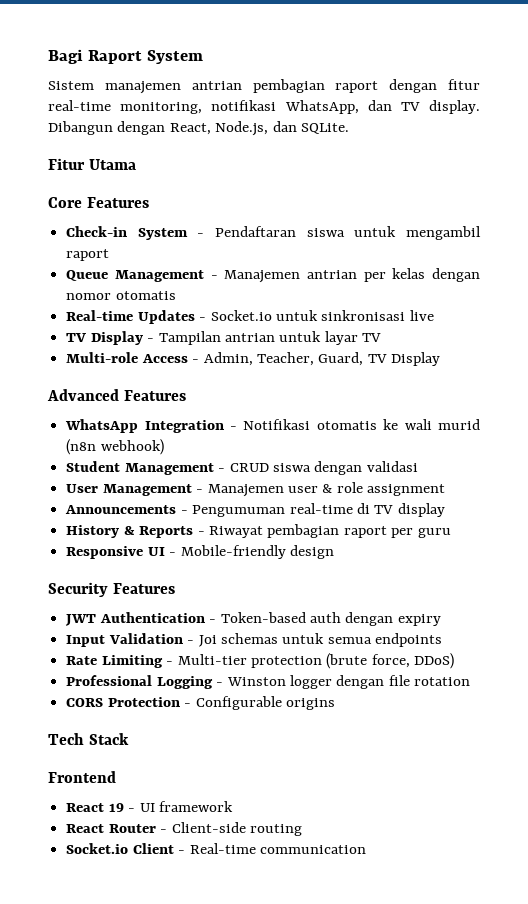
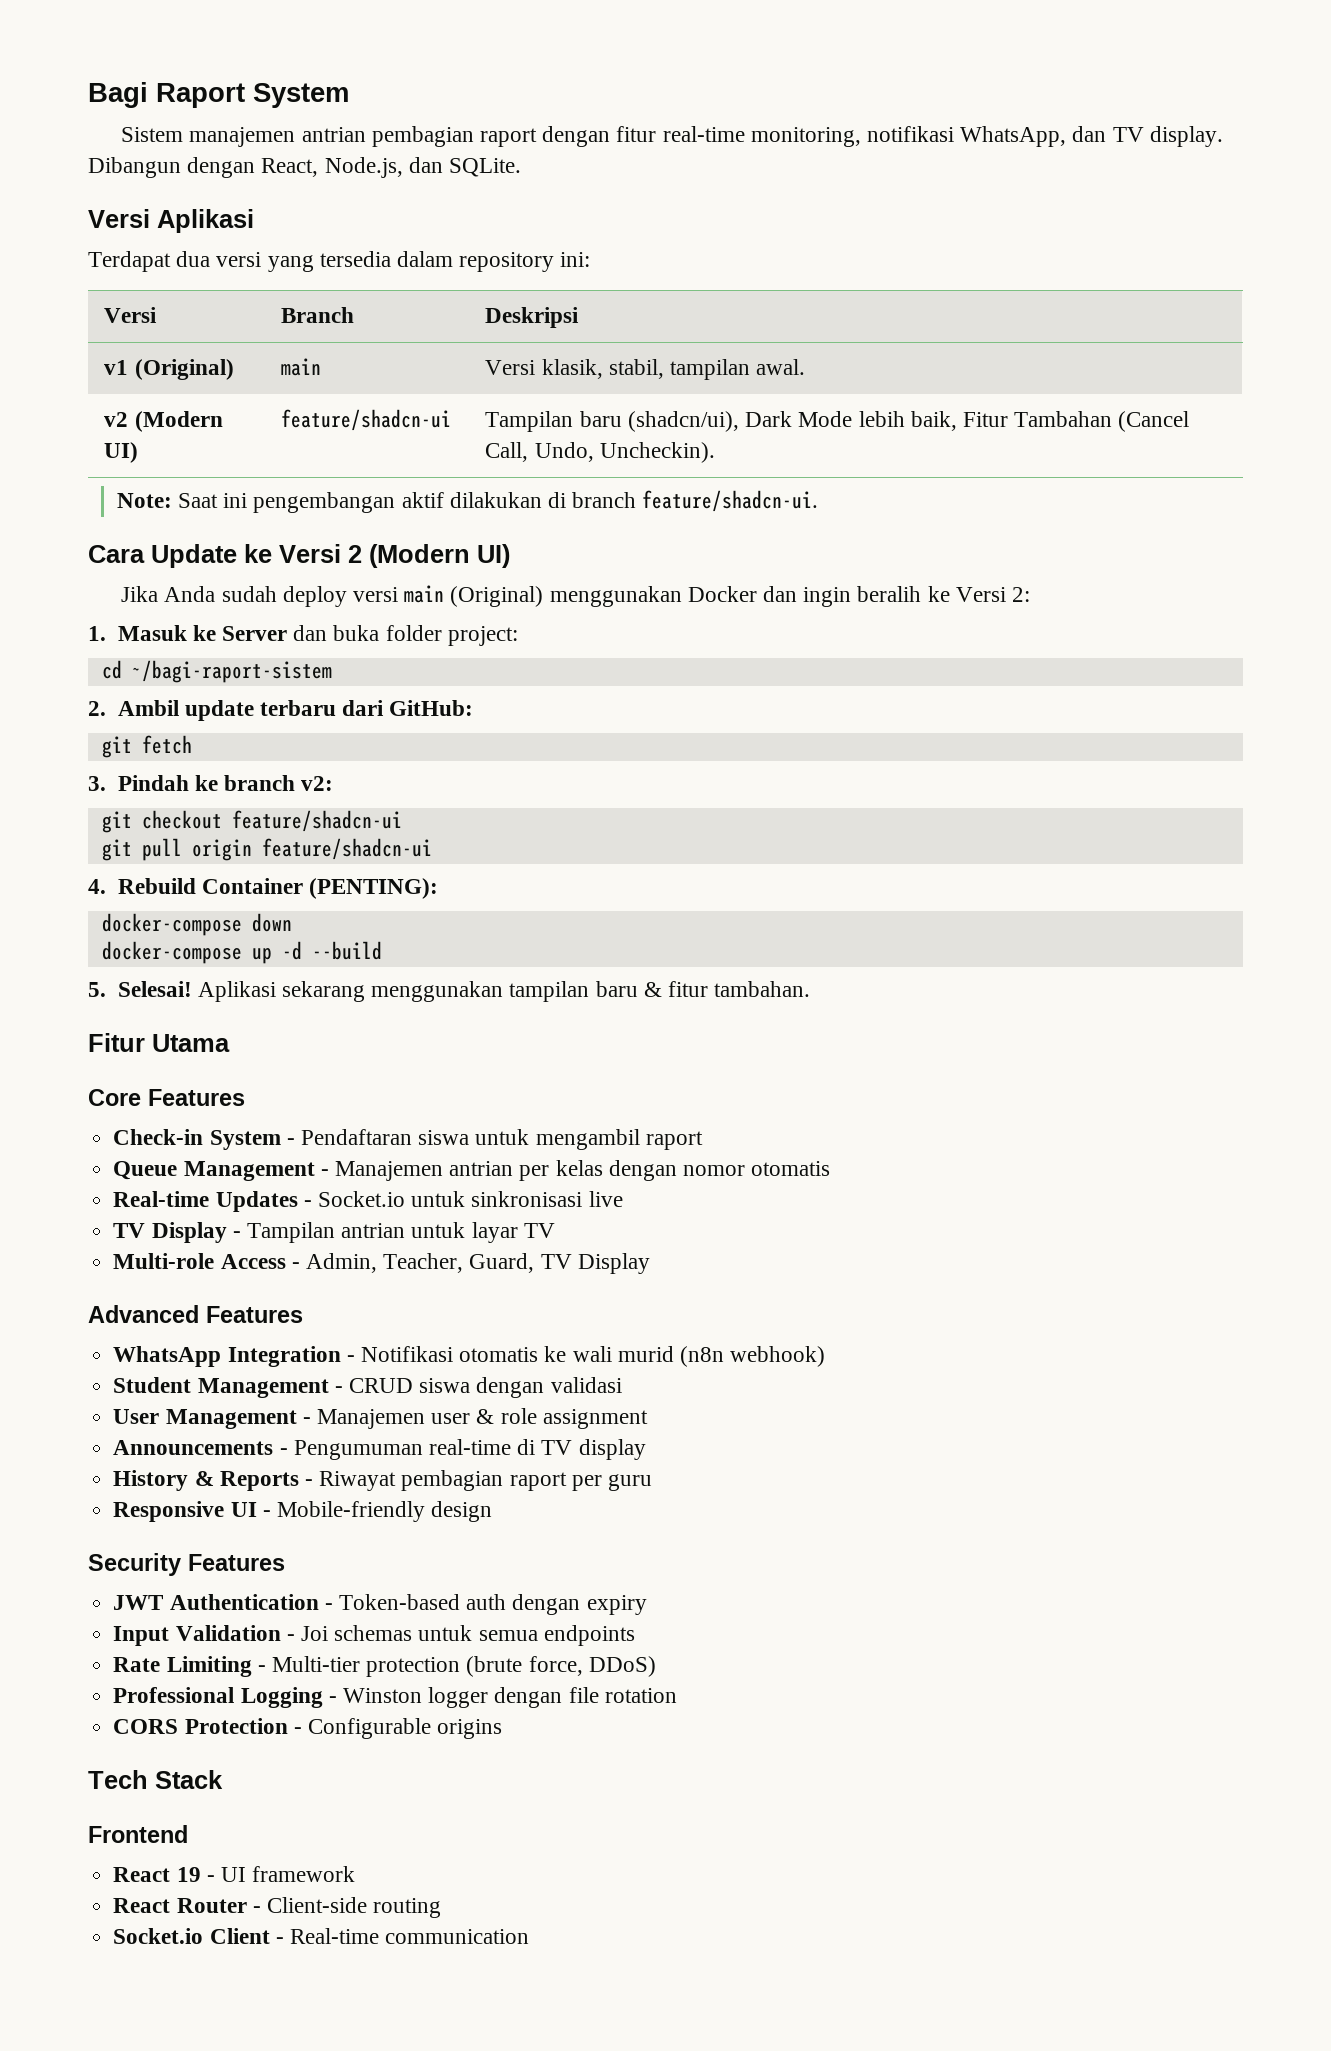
+ Versi Aplikasi
+ Terdapat dua versi yang tersedia dalam repository ini:
+ Versi | Branch | Deskripsi
+ v1 (Original) | main | Versi klasik, stabil, tampilan awal.
+ v2 (Modern UI) | feature/shadcn-ui | Tampilan baru (shadcn/ui), Dark Mode lebih baik, Fitur Tambahan (Cancel Call, Undo, Uncheckin).
+ Note: Saat ini pengembangan aktif dilakukan di branch feature/shadcn-ui.
+ Cara Update ke Versi 2 (Modern UI)
+ Jika Anda sudah deploy versi main (Original) menggunakan Docker dan ingin beralih ke Versi 2:
+ 1. Masuk ke Server dan buka folder project:
+ cd ~/bagi-raport-sistem
+ 2. Ambil update terbaru dari GitHub:
+ git fetch
+ 3. Pindah ke branch v2:
+ git checkout feature/shadcn-ui
+ git pull origin feature/shadcn-ui
+ 4. Rebuild Container (PENTING):
+ docker-compose down
+ docker-compose up -d --build
+ 5. Selesai! Aplikasi sekarang menggunakan tampilan baru & fitur tambahan.

